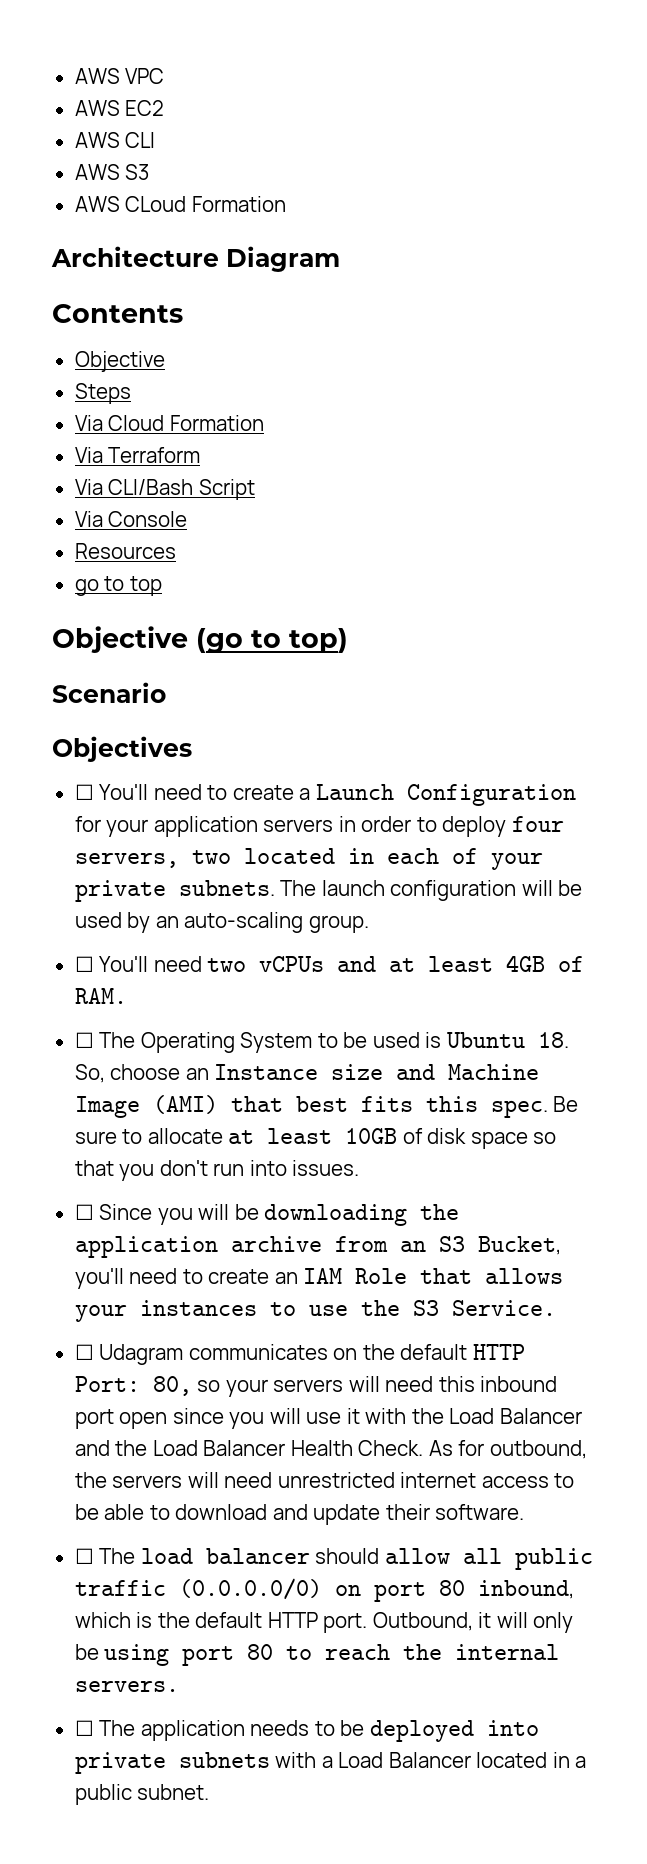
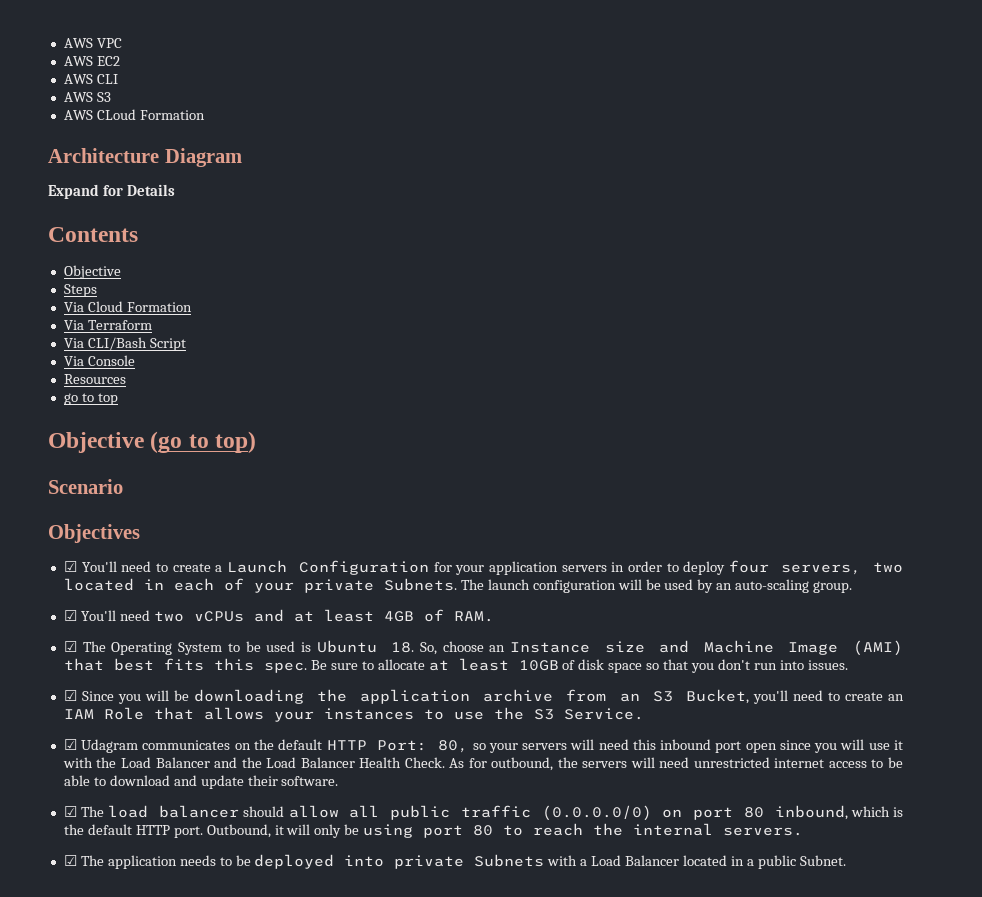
+ Expand for Details
- ☐ You'll need to create a Launch Configuration for your application servers in order to deploy four servers, two located in each of your private subnets.
+ ☑ You'll need to create a Launch Configuration for your application servers in order to deploy four servers, two located in each of your private Subnets.
- ☐ You'll need two vCPUs and at least 4GB of RAM.
+ ☑ You'll need two vCPUs and at least 4GB of RAM.
- ☐ The Operating System to be used is Ubuntu 18. So, choose an Instance size and Machine Image (AMI) that best fits this spec.
+ ☑ The Operating System to be used is Ubuntu 18. So, choose an Instance size and Machine Image (AMI) that best fits this spec.
- ☐ Since you will be downloading the application archive from an S3 Bucket, you'll need to create an IAM Role that allows your instances to use the S3 Service.
+ ☑ Since you will be downloading the application archive from an S3 Bucket, you'll need to create an IAM Role that allows your instances to use the S3 Service.
- ☐ Udagram communicates on the default HTTP Port: 80, so your servers will need this inbound port open since you will use it with the Load Balancer and the Load Balancer Health Check.
+ ☑ Udagram communicates on the default HTTP Port: 80, so your servers will need this inbound port open since you will use it with the Load Balancer and the Load Balancer Health Check.
- ☐ The load balancer should allow all public traffic (0.0.0.0/0) on port 80 inbound, which is the default HTTP port.
+ ☑ The load balancer should allow all public traffic (0.0.0.0/0) on port 80 inbound, which is the default HTTP port.
- ☐ The application needs to be deployed into private subnets with a Load Balancer located in a public subnet.
+ ☑ The application needs to be deployed into private Subnets with a Load Balancer located in a public Subnet.

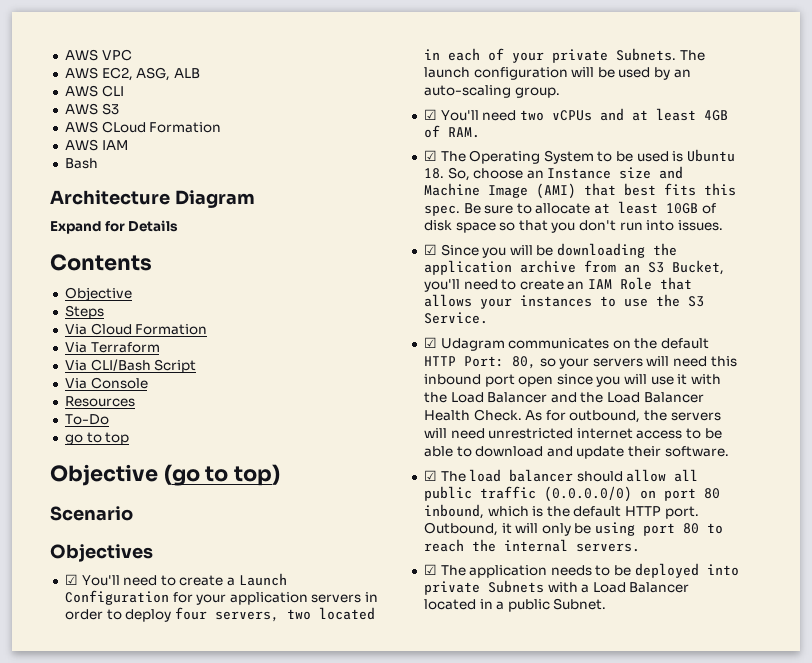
- AWS EC2
+ AWS EC2, ASG, ALB
+ AWS IAM
+ Bash
+ To-Do

